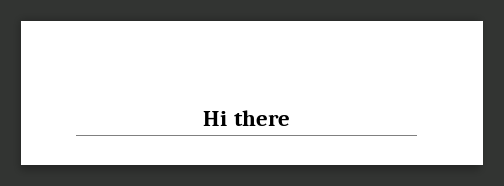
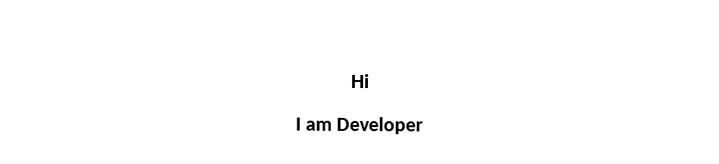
- Hi there
+ Hi
+ I am Developer

